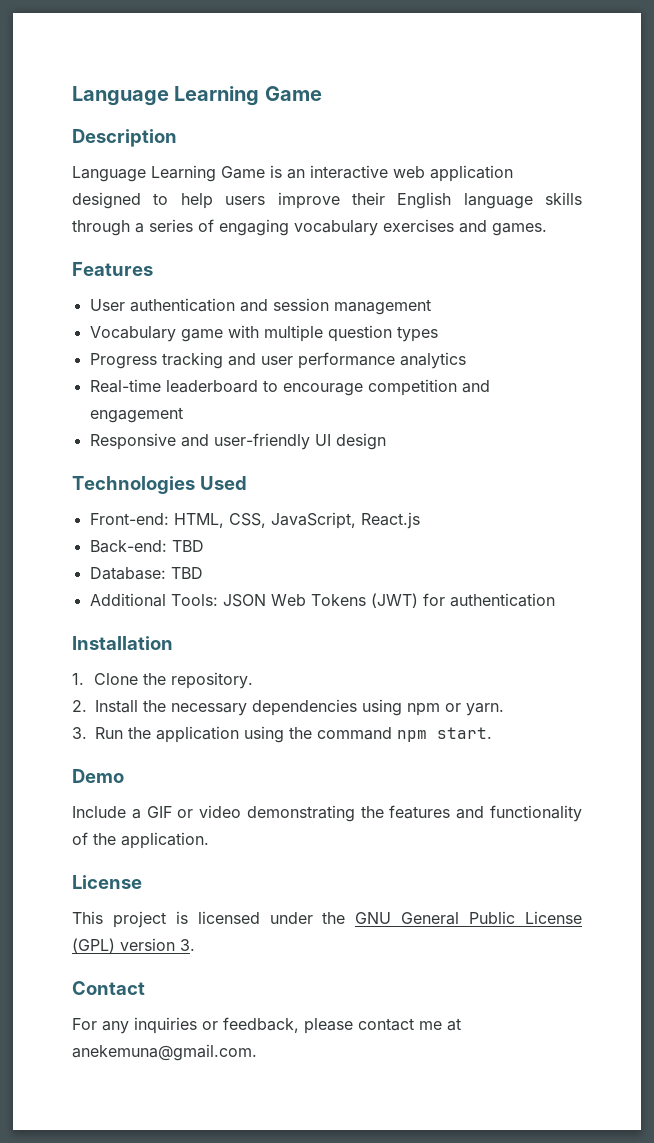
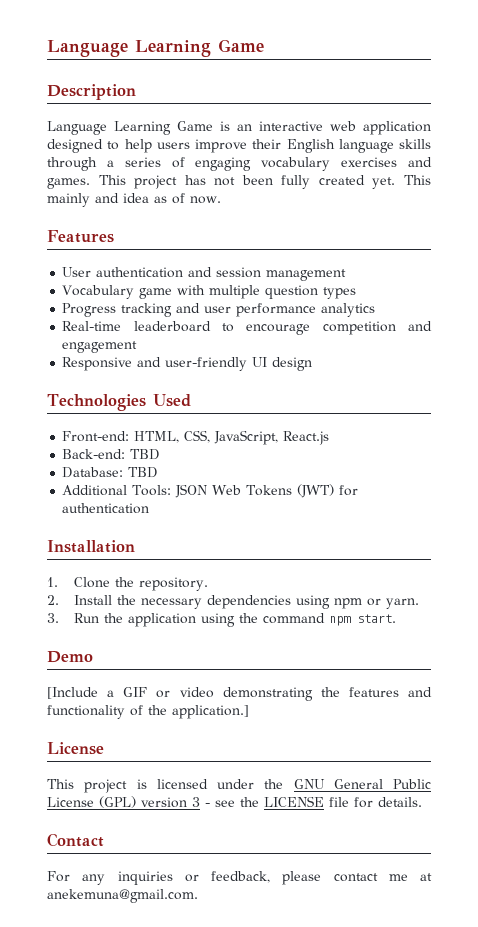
+ This project has not been fully created yet. This mainly and idea as of now.
- Include a GIF or video demonstrating the features and functionality of the application.
+ [Include a GIF or video demonstrating the features and functionality of the application.]
- This project is licensed under the GNU General Public License (GPL) version 3.
+ This project is licensed under the GNU General Public License (GPL) version 3 - see the LICENSE file for details.

